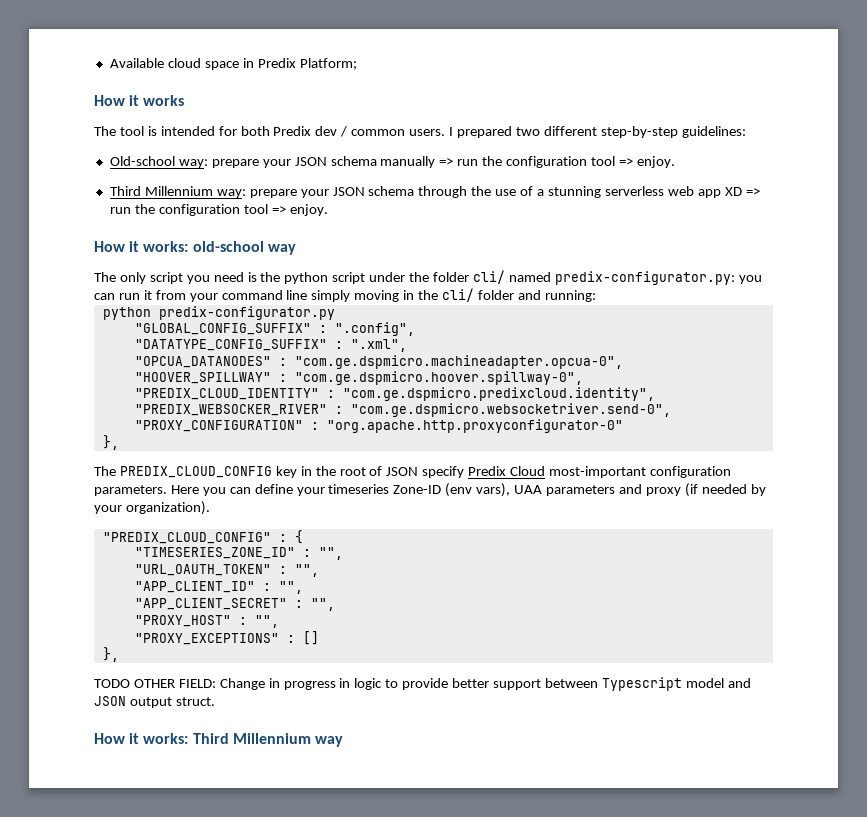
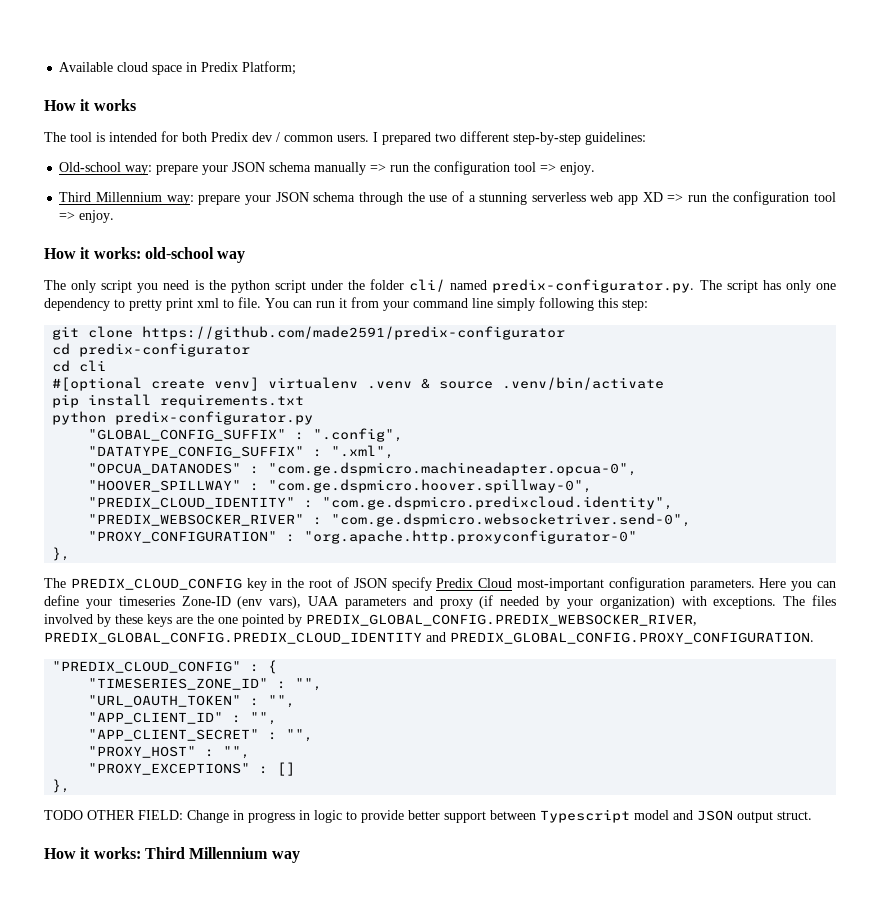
- The only script you need is the python script under the folder cli/ named predix-configurator.py: you can run it from your command line simply moving in the cli/ folder and running:
+ The only script you need is the python script under the folder cli/ named predix-configurator.py. The script has only one dependency to pretty print xml to file. You can run it from your command line simply following this step:
+ git clone https://github.com/made2591/predix-configurator
+ cd predix-configurator
+ cd cli
+ #[optional create venv] virtualenv .venv & source .venv/bin/activate
+ pip install requirements.txt
- Here you can define your timeseries Zone-ID (env vars), UAA parameters and proxy (if needed by your organization).
+ Here you can define your timeseries Zone-ID (env vars), UAA parameters and proxy (if needed by your organization) with exceptions. The files involved by these keys are the one pointed by PREDIX_GLOBAL_CONFIG.PREDIX_WEBSOCKER_RIVER, PREDIX_GLOBAL_CONFIG.PREDIX_CLOUD_IDENTITY and PREDIX_GLOBAL_CONFIG.PROXY_CONFIGURATION.

